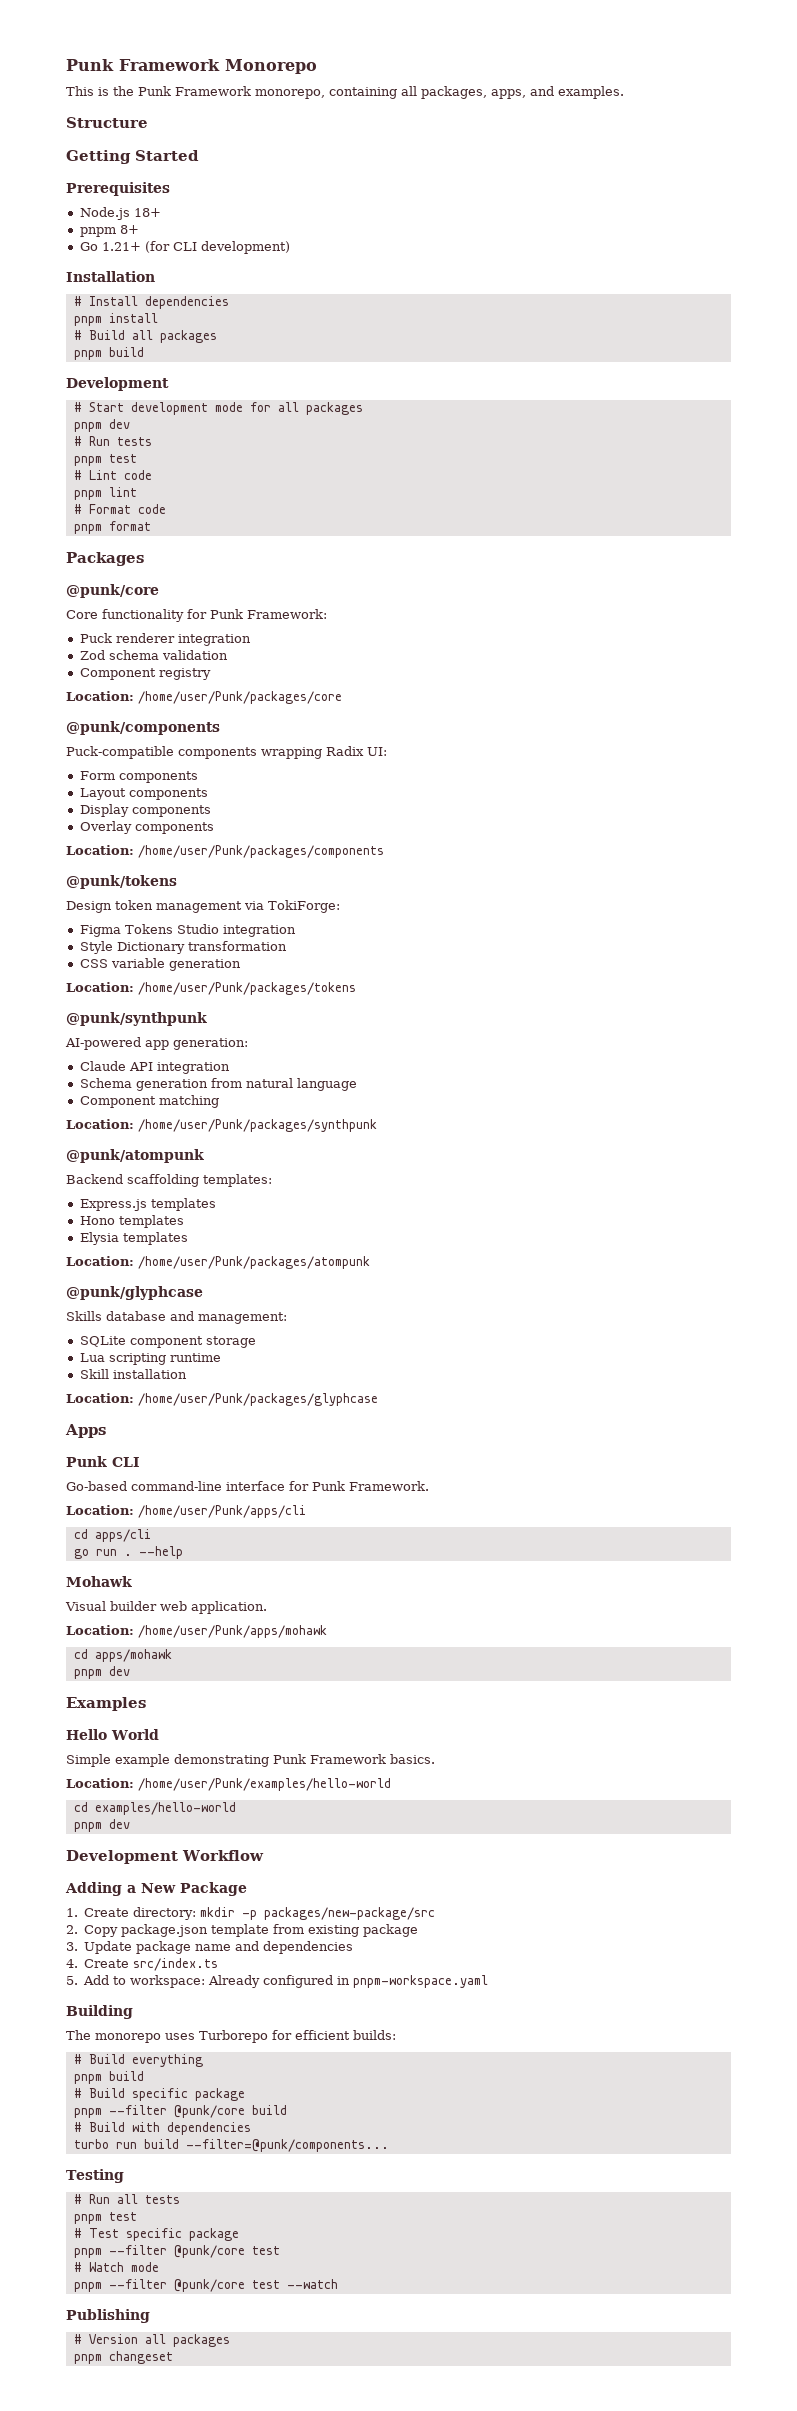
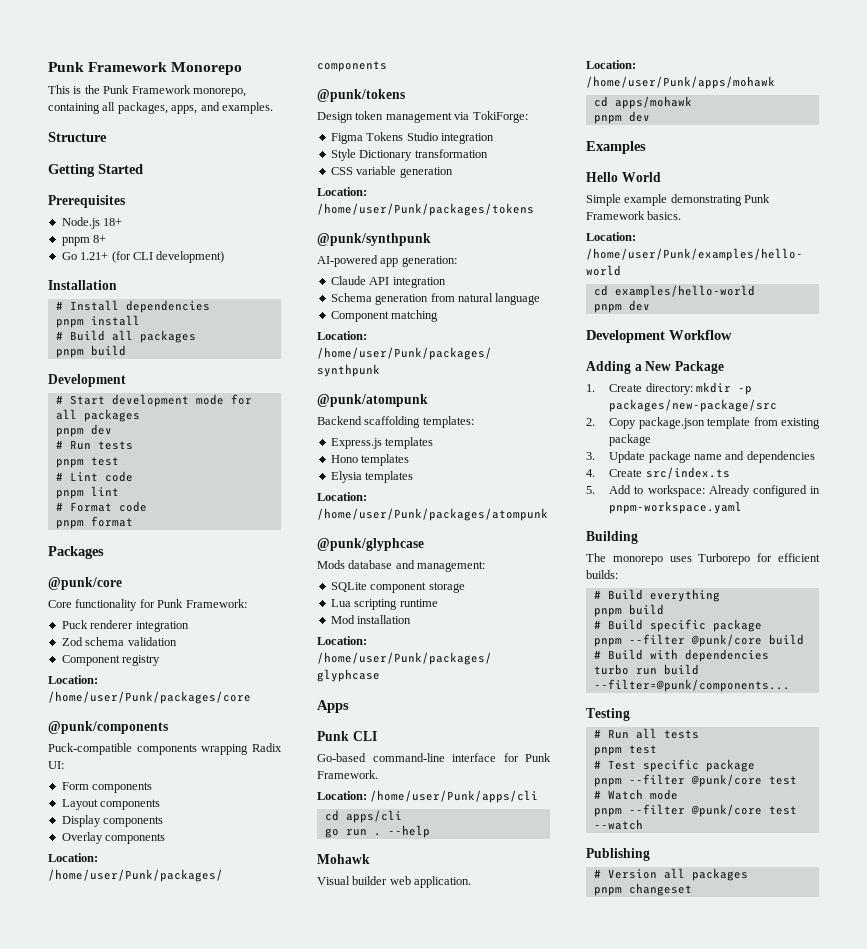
- Skills database and management:
+ Mods database and management:
- Skill installation
+ Mod installation

